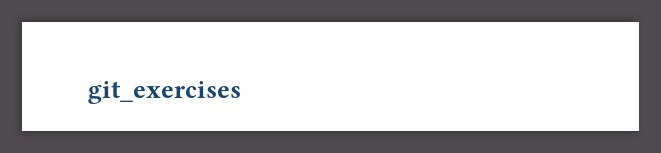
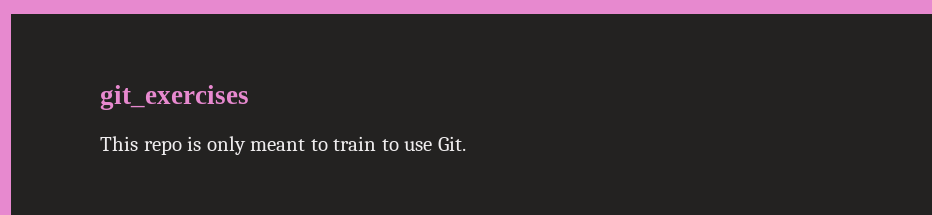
+ This repo is only meant to train to use Git.

